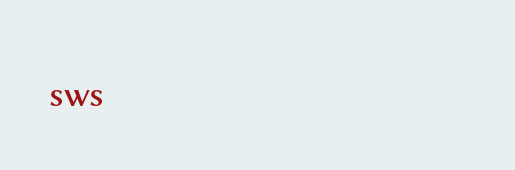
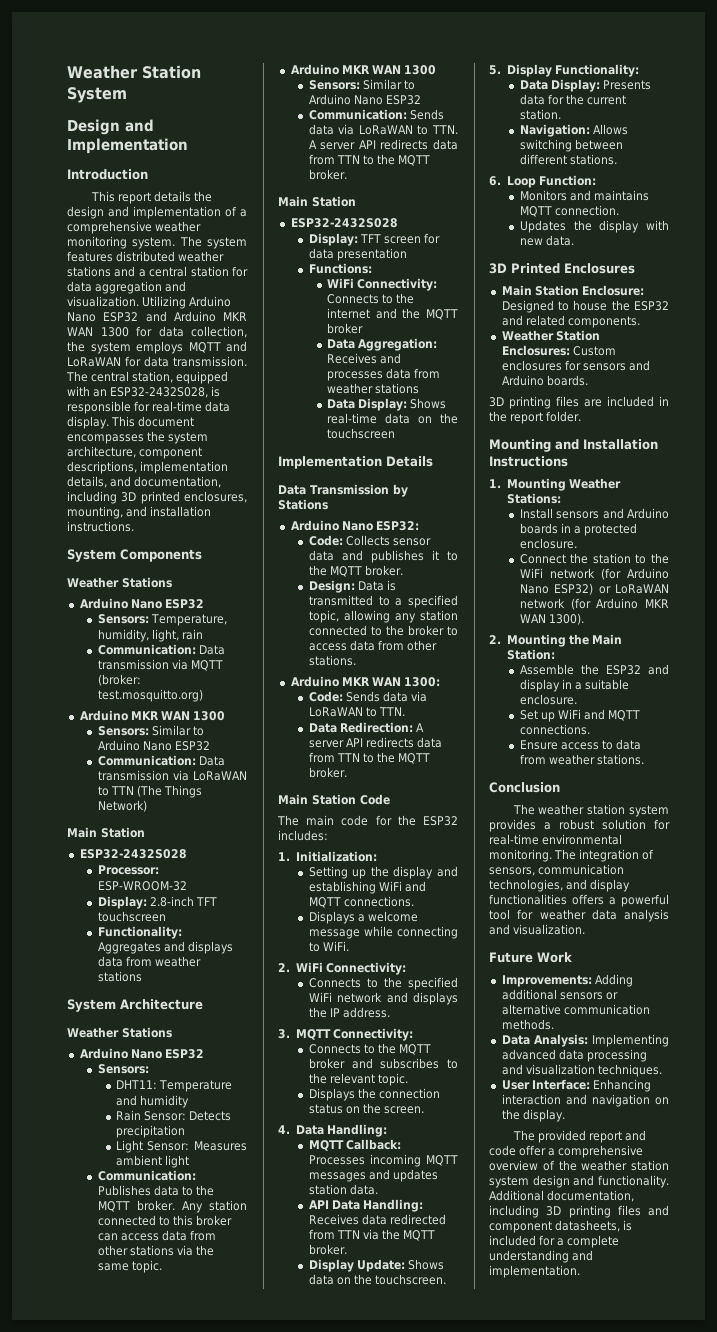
- SWS
+ Weather Station System
+ Design and Implementation
+ Introduction
+ This report details the design and implementation of a comprehensive weather monitoring system. The system features distributed weather stations and a central station for data aggregation and visualization. Utilizing Arduino Nano ESP32 and Arduino MKR WAN 1300 for data collection, the system employs MQTT and LoRaWAN for data transmission. The central station, equipped with an ESP32-2432S028, is responsible for real-time data display. This document encompasses the system architecture, component descriptions, implementation details, and documentation, including 3D printed enclosures, mounting, and installation instructions.
+ System Components
+ Weather Stations
+ Arduino Nano ESP32
+ Sensors: Temperature, humidity, light, rain
+ Communication: Data transmission via MQTT (broker: test.mosquitto.org)
+ Arduino MKR WAN 1300
+ Sensors: Similar to Arduino Nano ESP32
+ Communication: Data transmission via LoRaWAN to TTN (The Things Network)
+ Main Station
+ ESP32-2432S028
+ Processor: ESP-WROOM-32
+ Display: 2.8-inch TFT touchscreen
+ Functionality: Aggregates and displays data from weather stations
+ System Architecture
+ Weather Stations
+ Arduino Nano ESP32
+ Sensors:
+ DHT11: Temperature and humidity
+ Rain Sensor: Detects precipitation
+ Light Sensor: Measures ambient light
+ Communication: Publishes data to the MQTT broker. Any station connected to this broker can access data from other stations via the same topic.
+ Arduino MKR WAN 1300
+ Sensors: Similar to Arduino Nano ESP32
+ Communication: Sends data via LoRaWAN to TTN. A server API redirects data from TTN to the MQTT broker.
+ Main Station
+ ESP32-2432S028
+ Display: TFT screen for data presentation
+ Functions:
+ WiFi Connectivity: Connects to the internet and the MQTT broker
+ Data Aggregation: Receives and processes data from weather stations
+ Data Display: Shows real-time data on the touchscreen
+ Implementation Details
+ Data Transmission by Stations
+ Arduino Nano ESP32:
+ Code: Collects sensor data and publishes it to the MQTT broker.
+ Design: Data is transmitted to a specified topic, allowing any station connected to the broker to access data from other stations.
+ Arduino MKR WAN 1300:
+ Code: Sends data via LoRaWAN to TTN.
+ Data Redirection: A server API redirects data from TTN to the MQTT broker.
+ Main Station Code
+ The main code for the ESP32 includes:
+ 1. Initialization:
+ Setting up the display and establishing WiFi and MQTT connections.
+ Displays a welcome message while connecting to WiFi.
+ 2. WiFi Connectivity:
+ Connects to the specified WiFi network and displays the IP address.
+ 3. MQTT Connectivity:
+ Connects to the MQTT broker and subscribes to the relevant topic.
+ Displays the connection status on the screen.
+ 4. Data Handling:
+ MQTT Callback: Processes incoming MQTT messages and updates station data.
+ API Data Handling: Receives data redirected from TTN via the MQTT broker.
+ Display Update: Shows data on the touchscreen.
+ 5. Display Functionality:
+ Data Display: Presents data for the current station.
+ Navigation: Allows switching between different stations.
+ 6. Loop Function:
+ Monitors and maintains MQTT connection.
+ Updates the display with new data.
+ 3D Printed Enclosures
+ Main Station Enclosure: Designed to house the ESP32 and related components.
+ Weather Station Enclosures: Custom enclosures for sensors and Arduino boards.
+ 3D printing files are included in the report folder.
+ Mounting and Installation Instructions
+ 1. Mounting Weather Stations:
+ Install sensors and Arduino boards in a protected enclosure.
+ Connect the station to the WiFi network (for Arduino Nano ESP32) or LoRaWAN network (for Arduino MKR WAN 1300).
+ 2. Mounting the Main Station:
+ Assemble the ESP32 and display in a suitable enclosure.
+ Set up WiFi and MQTT connections.
+ Ensure access to data from weather stations.
+ Conclusion
+ The weather station system provides a robust solution for real-time environmental monitoring. The integration of sensors, communication technologies, and display functionalities offers a powerful tool for weather data analysis and visualization.
+ Future Work
+ Improvements: Adding additional sensors or alternative communication methods.
+ Data Analysis: Implementing advanced data processing and visualization techniques.
+ User Interface: Enhancing interaction and navigation on the display.
+ The provided report and code offer a comprehensive overview of the weather station system design and functionality. Additional documentation, including 3D printing files and component datasheets, is included for a complete understanding and implementation.

